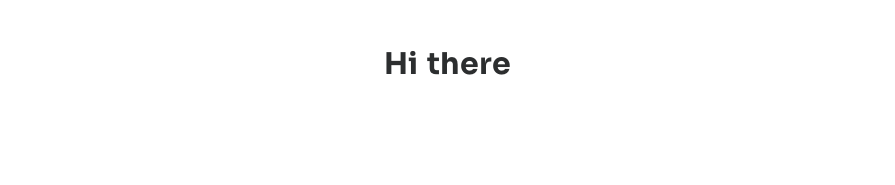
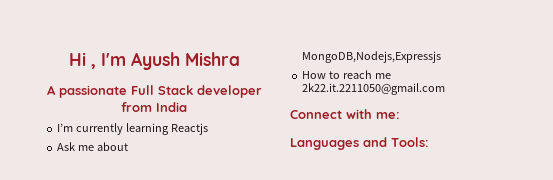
- Hi there
+ Hi , I'm Ayush Mishra
+ A passionate Full Stack developer from India
+ I’m currently learning Reactjs
+ Ask me about MongoDB,Nodejs,Expressjs
+ How to reach me 2k22.it.2211050@gmail.com
+ Connect with me:
+ Languages and Tools:

